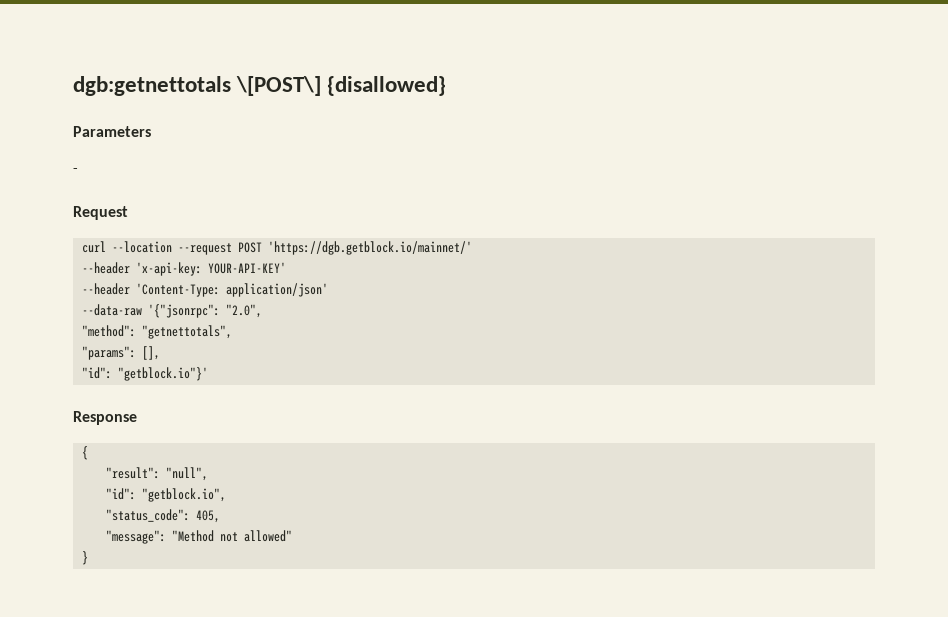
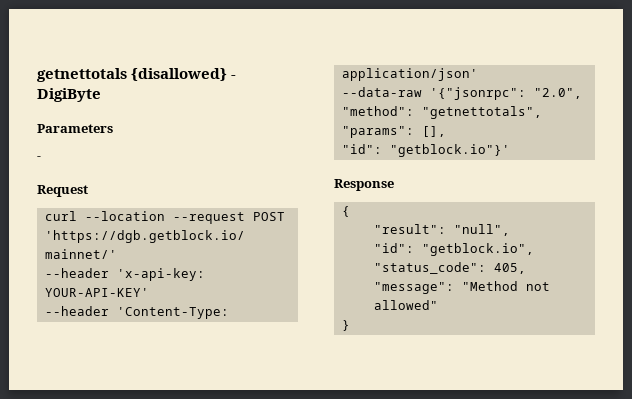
- dgb:getnettotals \[POST\] {disallowed}
+ getnettotals {disallowed} - DigiByte

